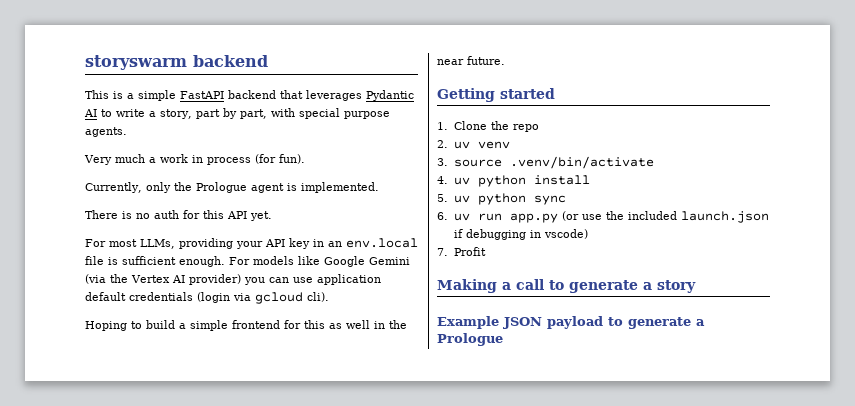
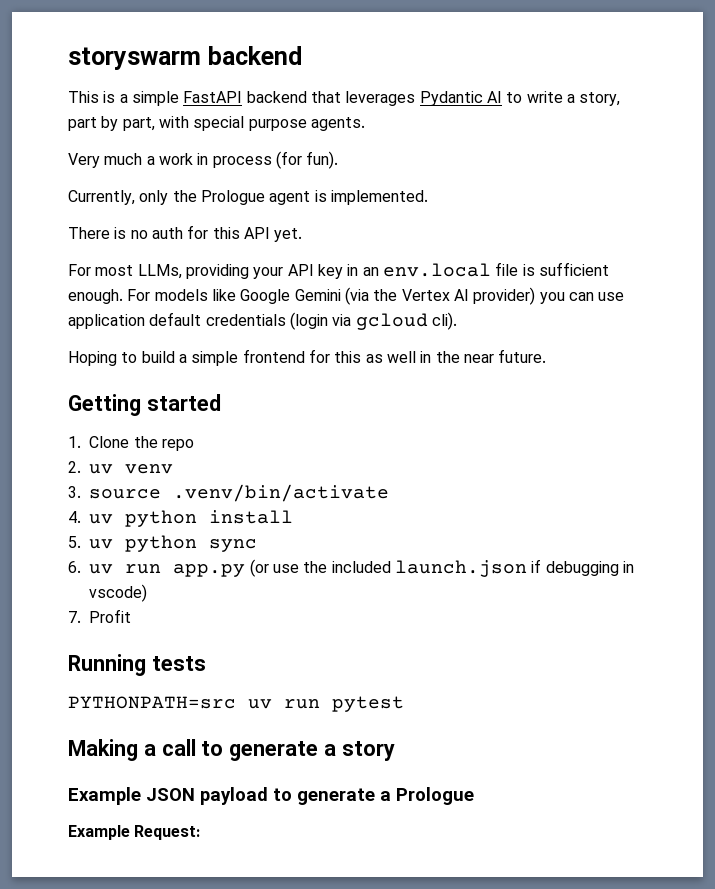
+ Running tests
+ PYTHONPATH=src uv run pytest
+ Example Request:

